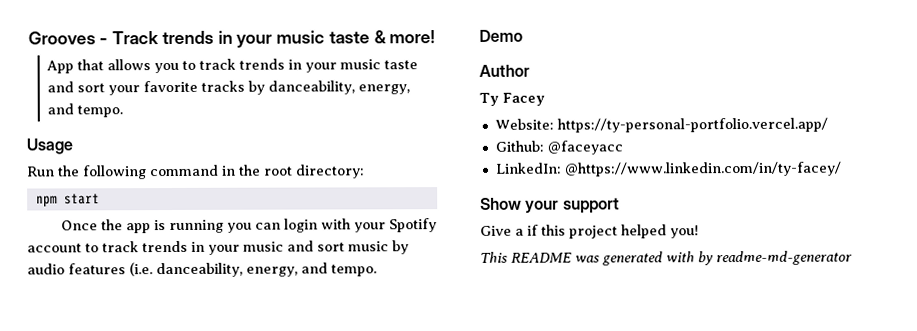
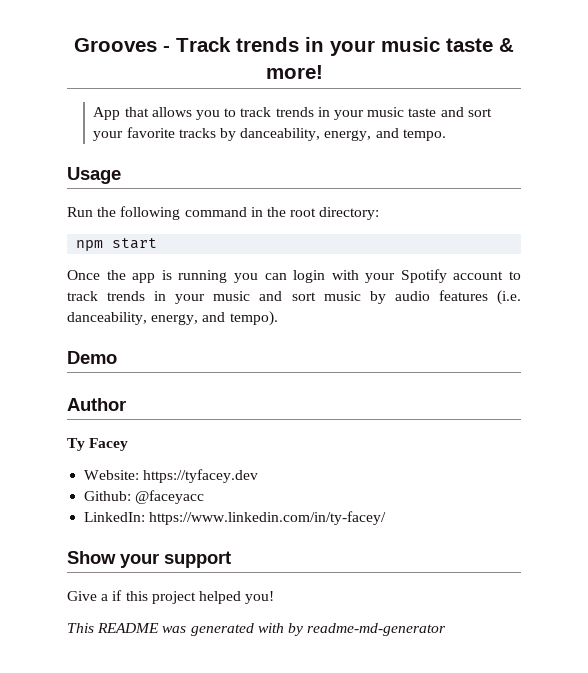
- Once the app is running you can login with your Spotify account to track trends in your music and sort music by audio features (i.e. danceability, energy, and tempo.
+ Once the app is running you can login with your Spotify account to track trends in your music and sort music by audio features (i.e. danceability, energy, and tempo).
- Website: https://ty-personal-portfolio.vercel.app/
+ Website: https://tyfacey.dev
- LinkedIn: @https://www.linkedin.com/in/ty-facey/
+ LinkedIn: https://www.linkedin.com/in/ty-facey/

